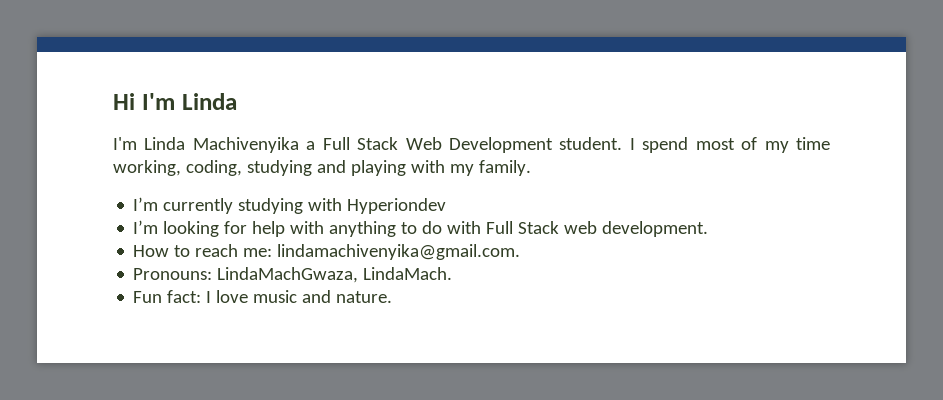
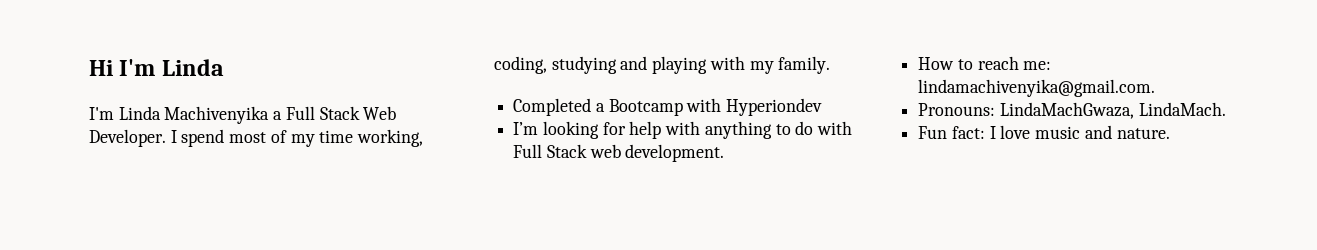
- I'm Linda Machivenyika a Full Stack Web Development student.
+ I'm Linda Machivenyika a Full Stack Web Developer.
- I’m currently studying with Hyperiondev
+ Completed a Bootcamp with Hyperiondev

